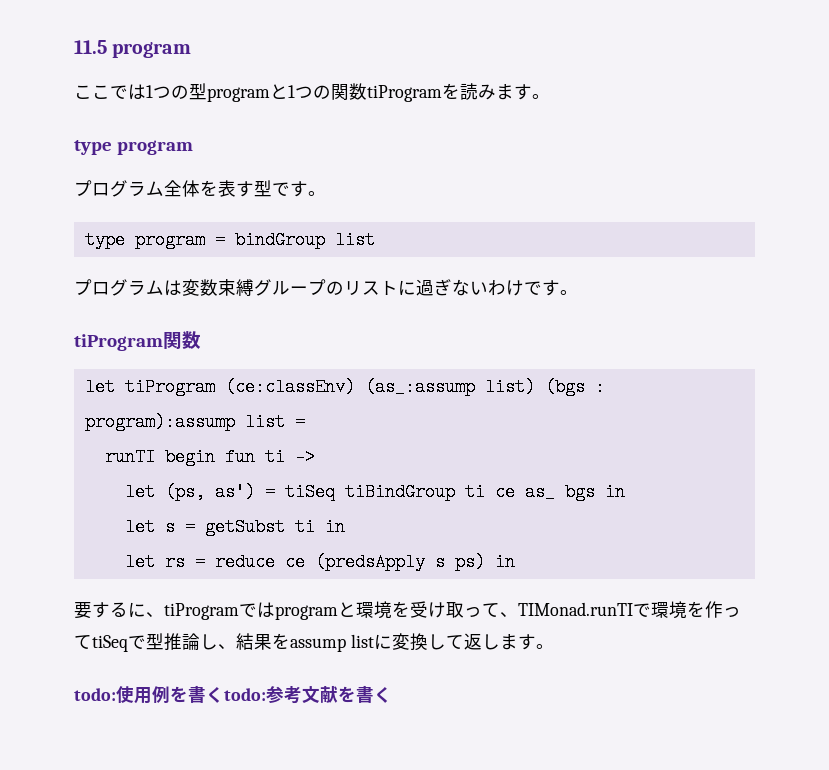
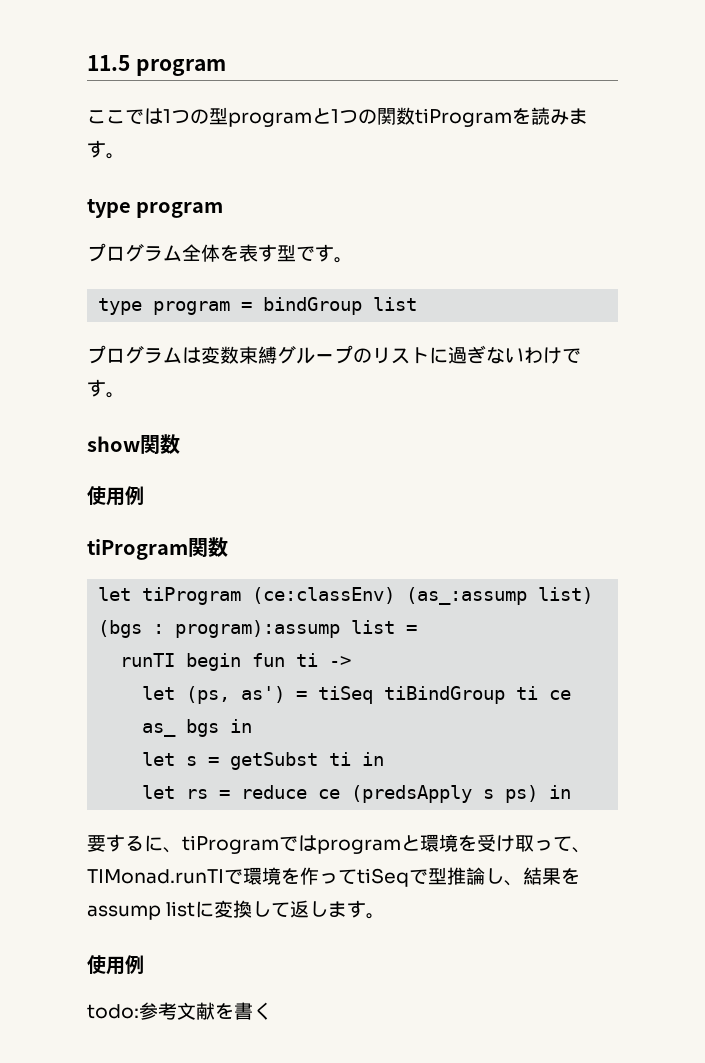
+ show関数
+ 使用例
  要するに、tiProgramではprogramと環境を受け取って、TIMonad.runTIで環境を作ってtiSeqで型推論し、結果をassump listに変換して返します。
- todo:使用例を書くtodo:参考文献を書く
+ 使用例
+ todo:参考文献を書く

